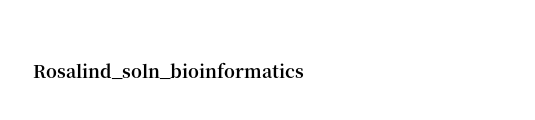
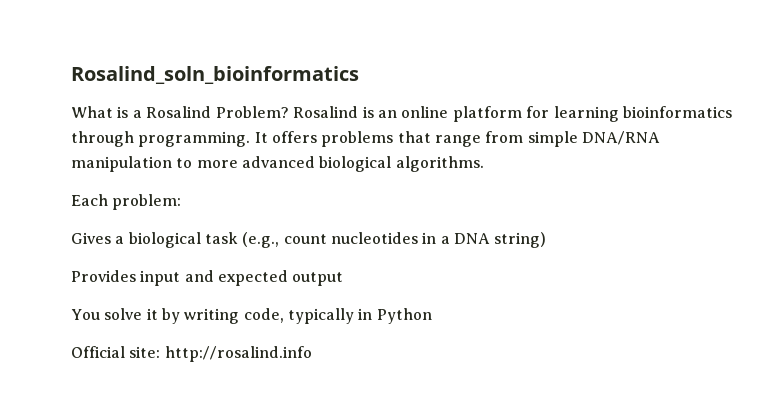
+ What is a Rosalind Problem? Rosalind is an online platform for learning bioinformatics through programming. It offers problems that range from simple DNA/RNA manipulation to more advanced biological algorithms.
+ Each problem:
+ Gives a biological task (e.g., count nucleotides in a DNA string)
+ Provides input and expected output
+ You solve it by writing code, typically in Python
+ Official site: http://rosalind.info

